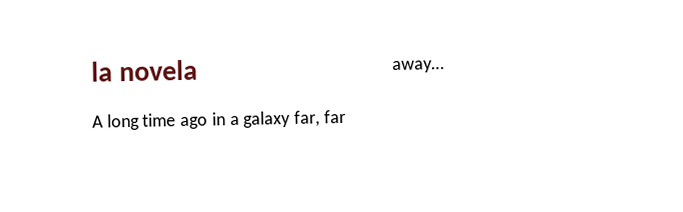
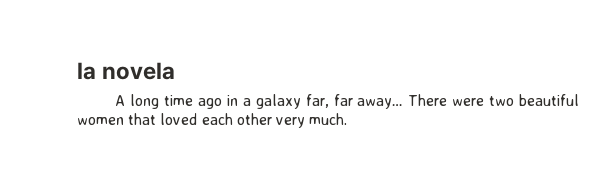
+ There were two beautiful women that loved each other very much.

